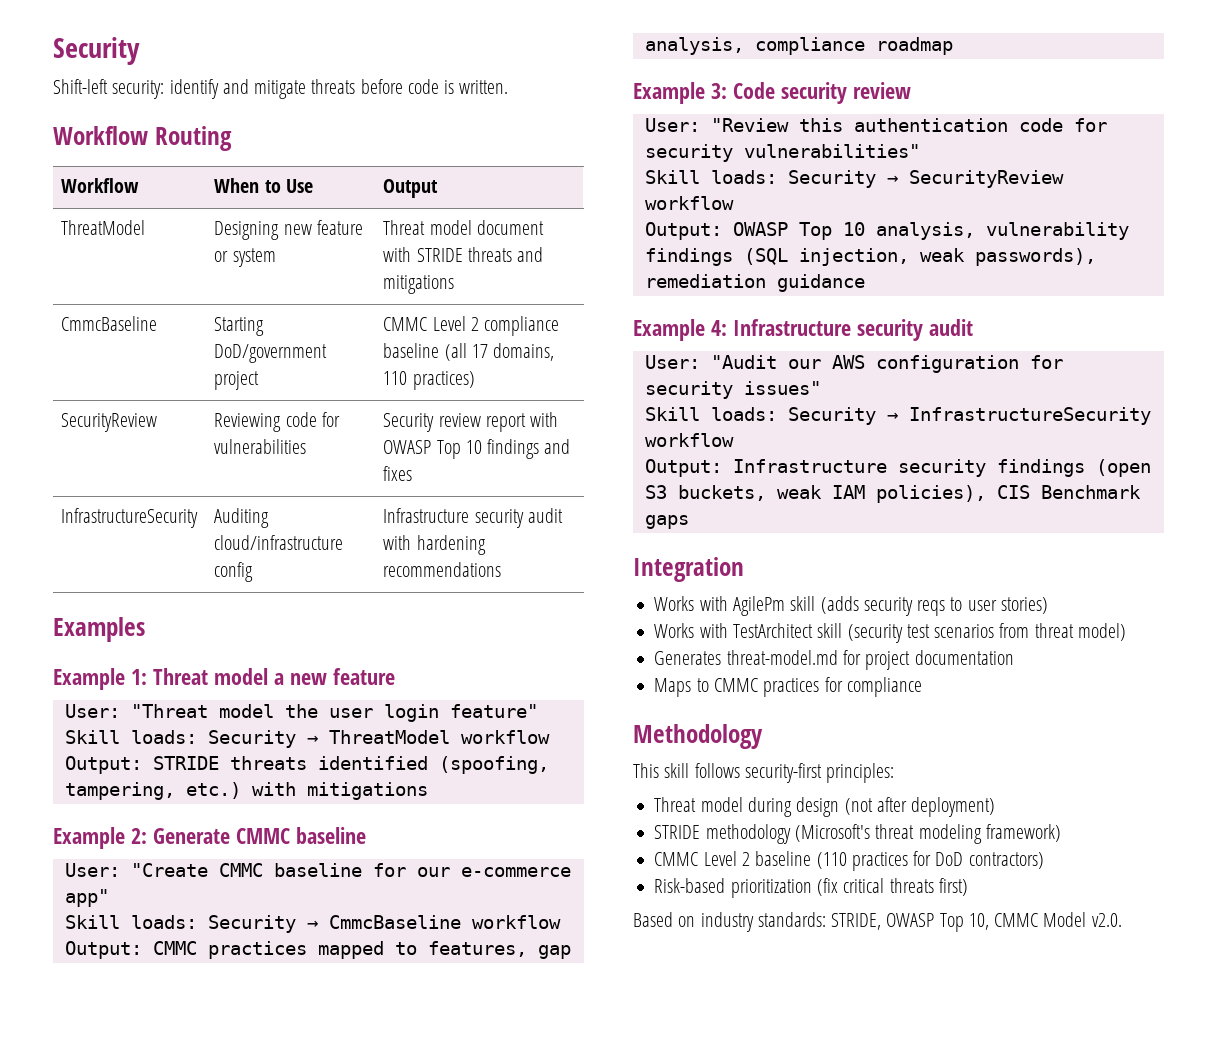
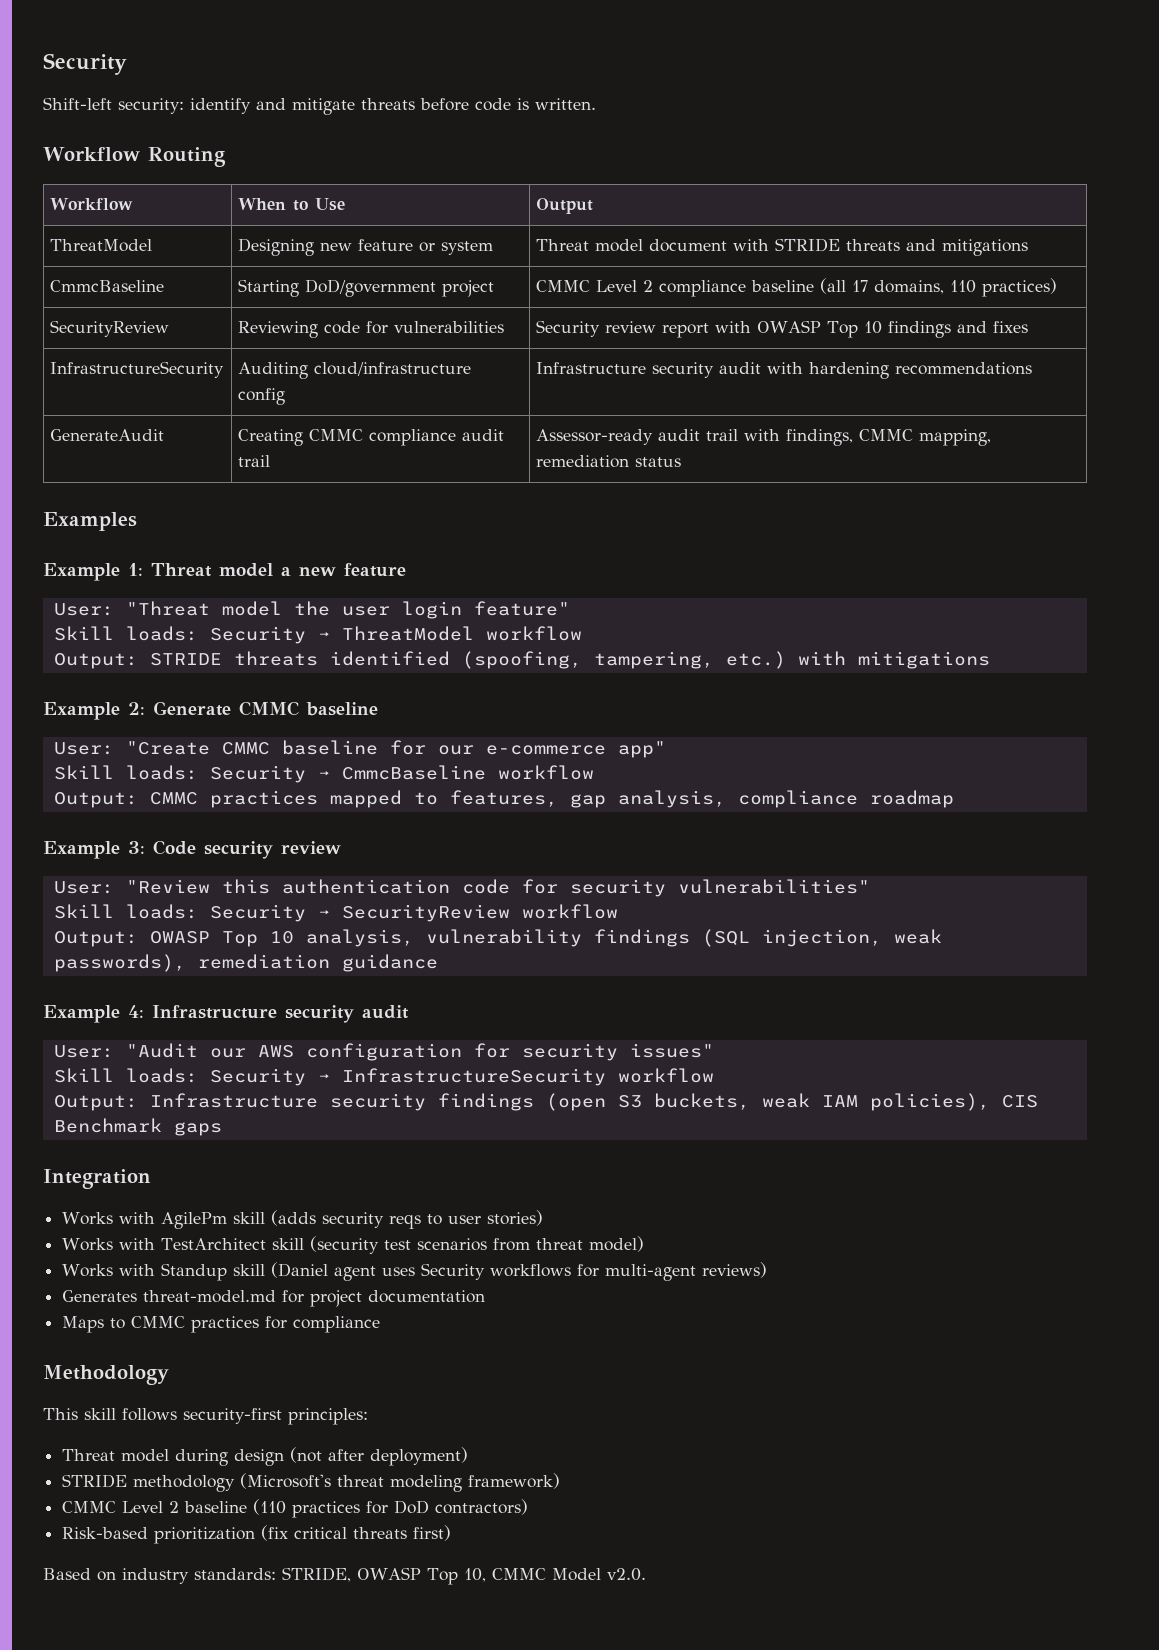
+ GenerateAudit | Creating CMMC compliance audit trail | Assessor-ready audit trail with findings, CMMC mapping, remediation status
+ Works with Standup skill (Daniel agent uses Security workflows for multi-agent reviews)

